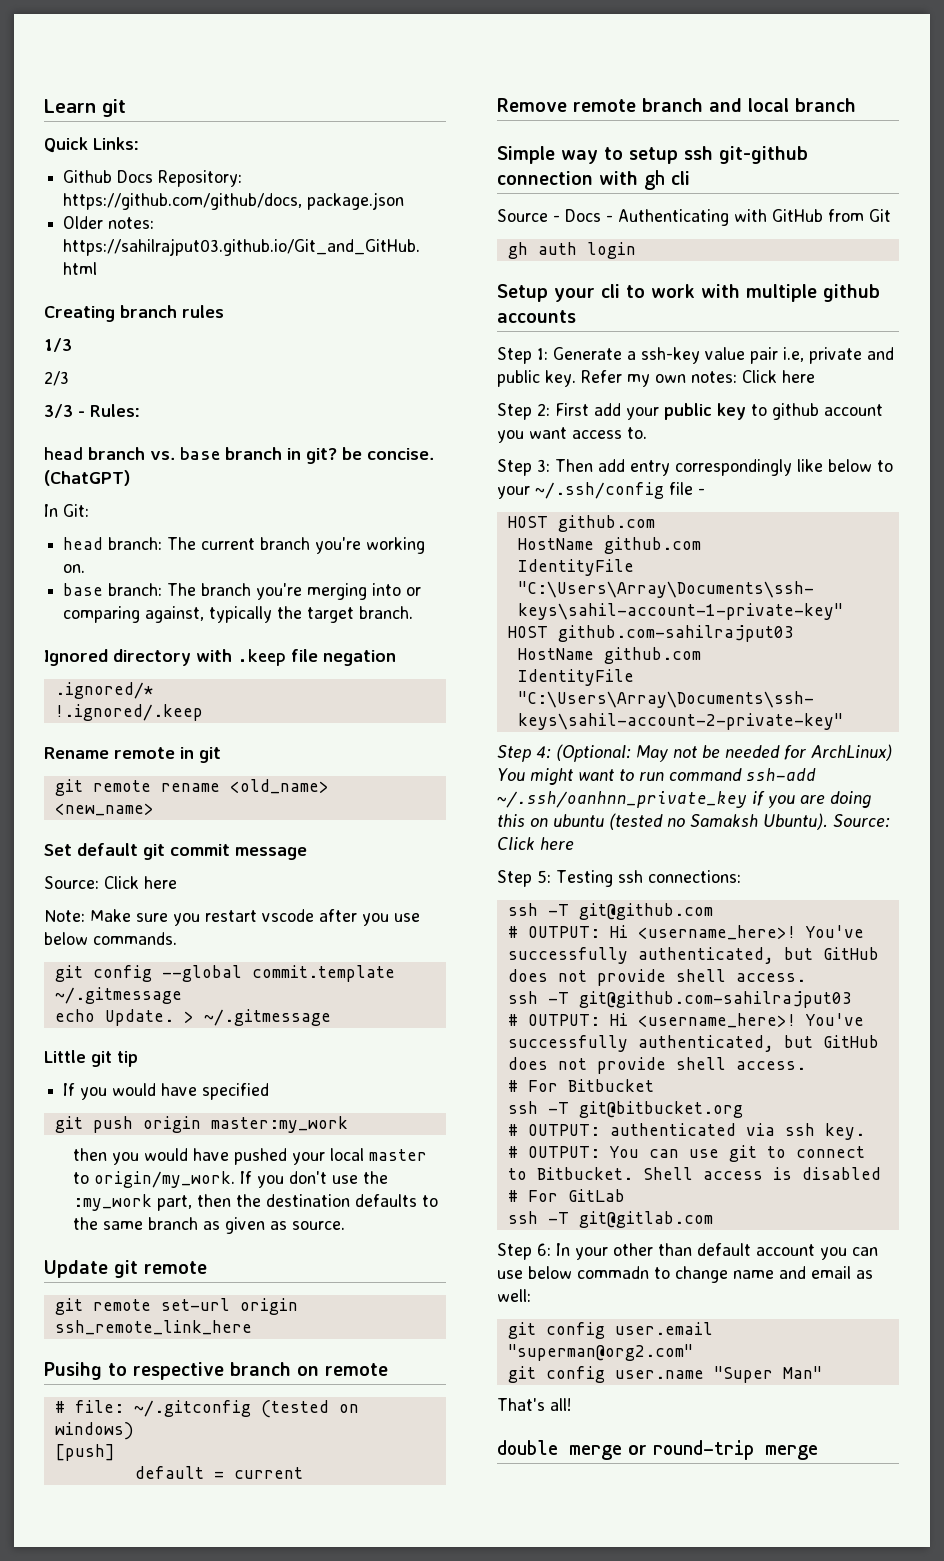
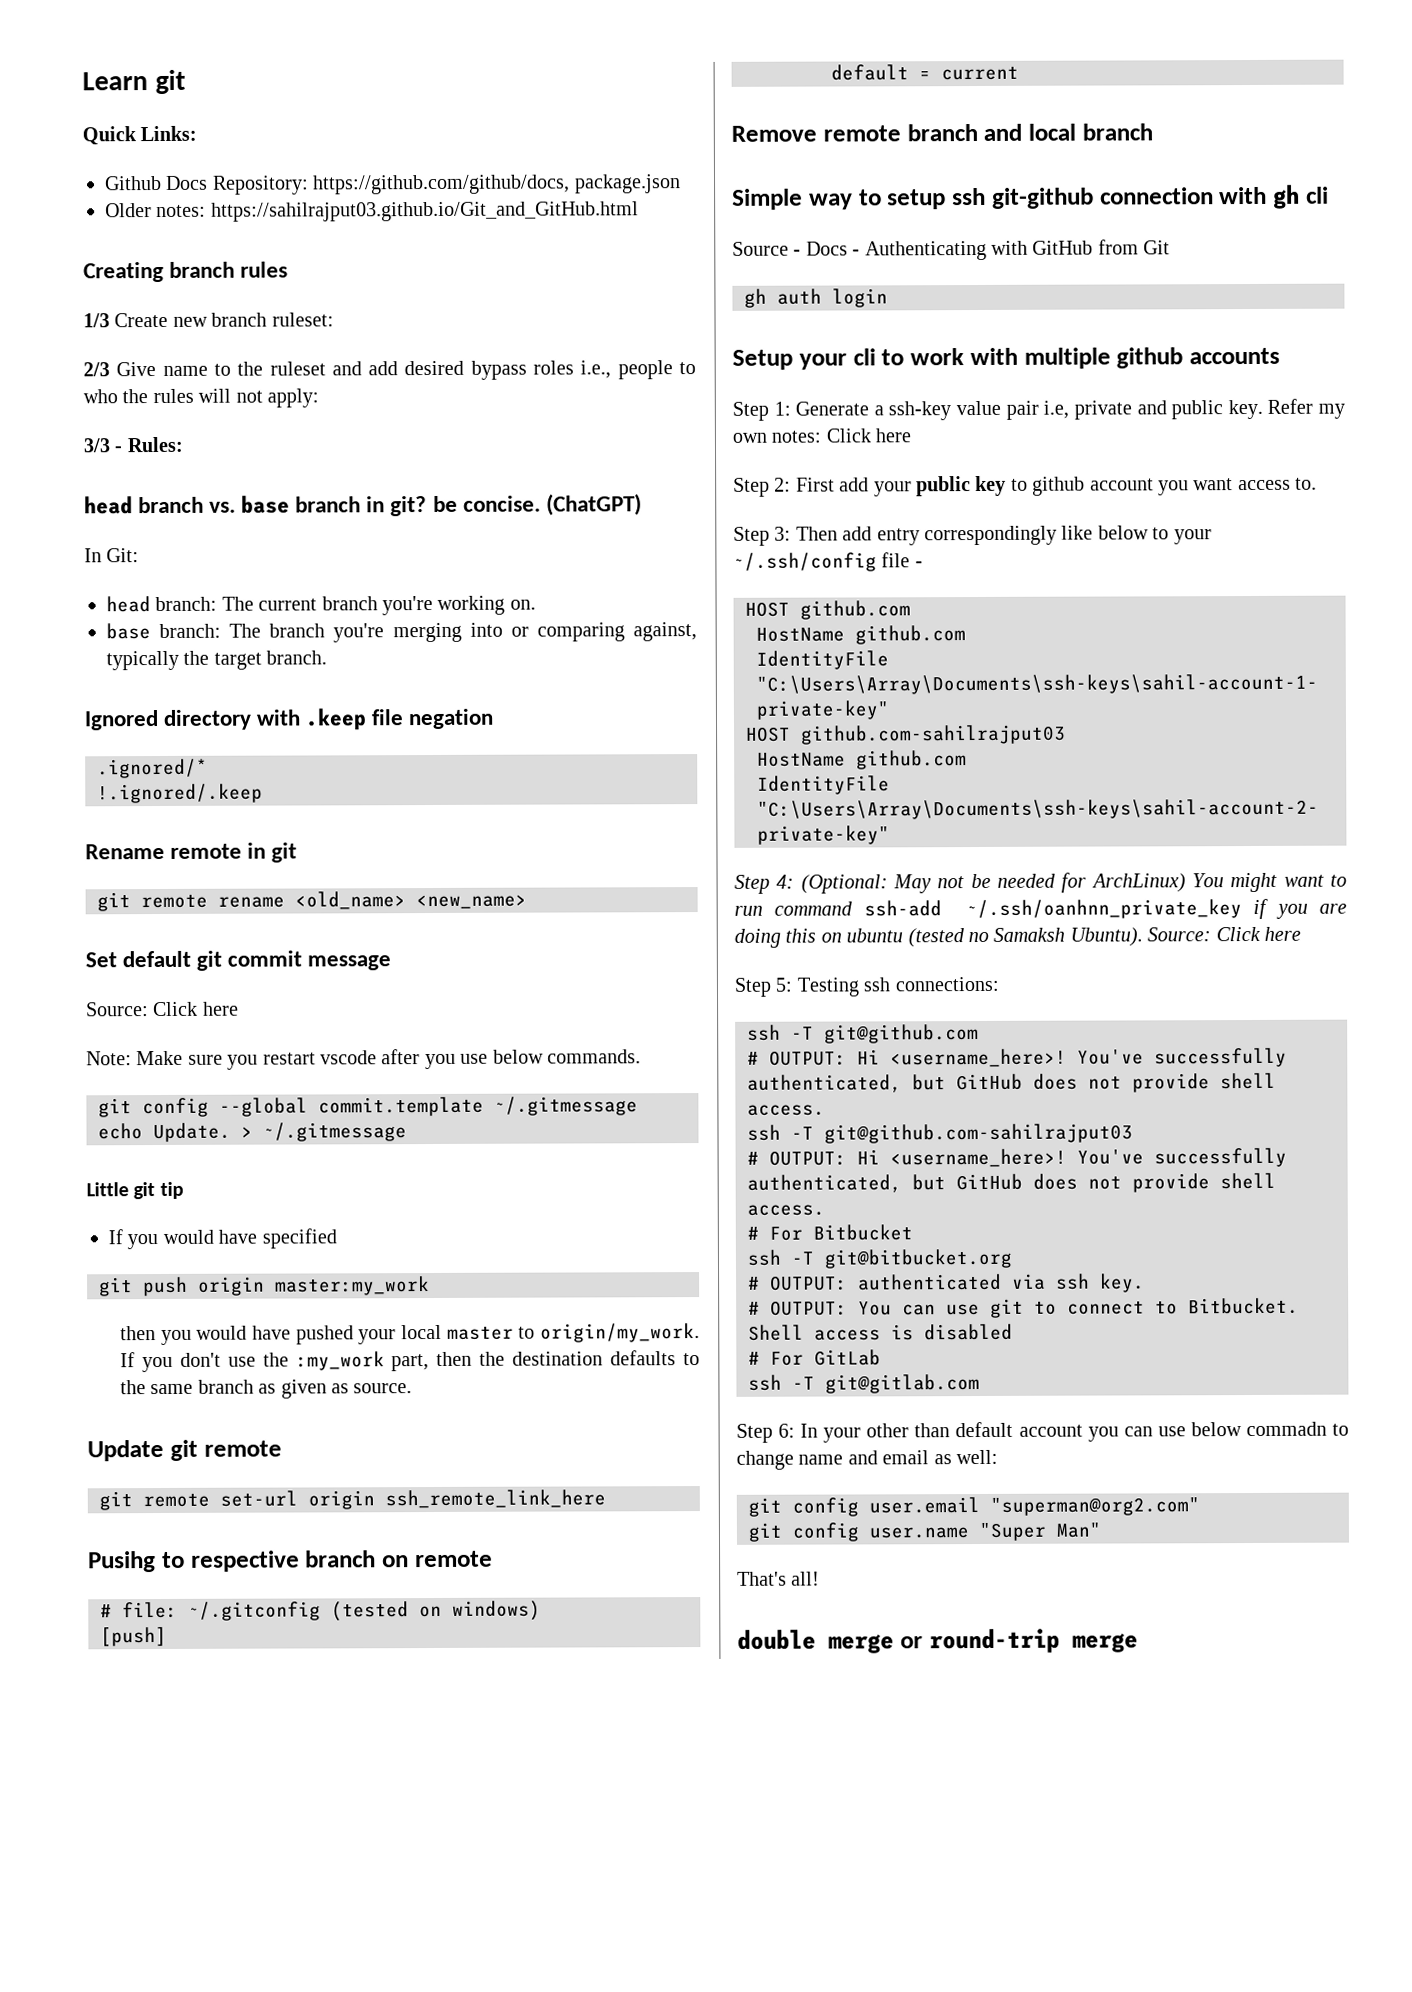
- 1/3
- 2/3
+ 1/3 Create new branch ruleset:
+ 2/3 Give name to the ruleset and add desired bypass roles i.e., people to who the rules will not apply:

